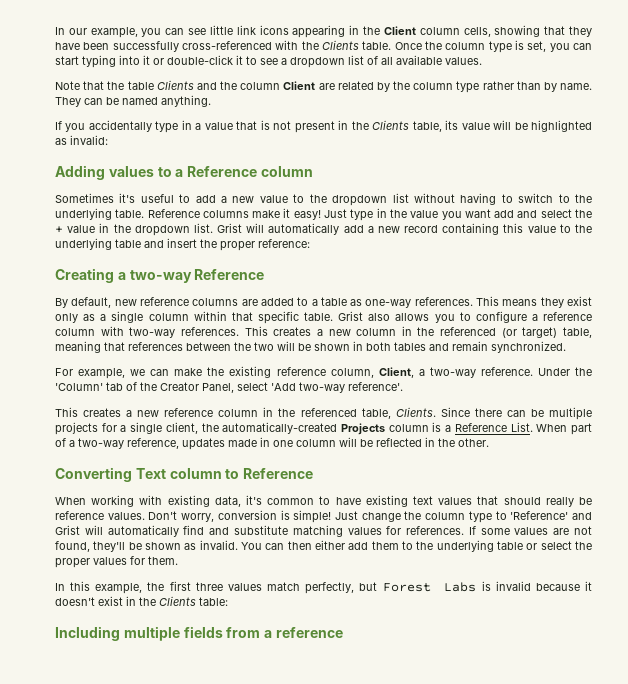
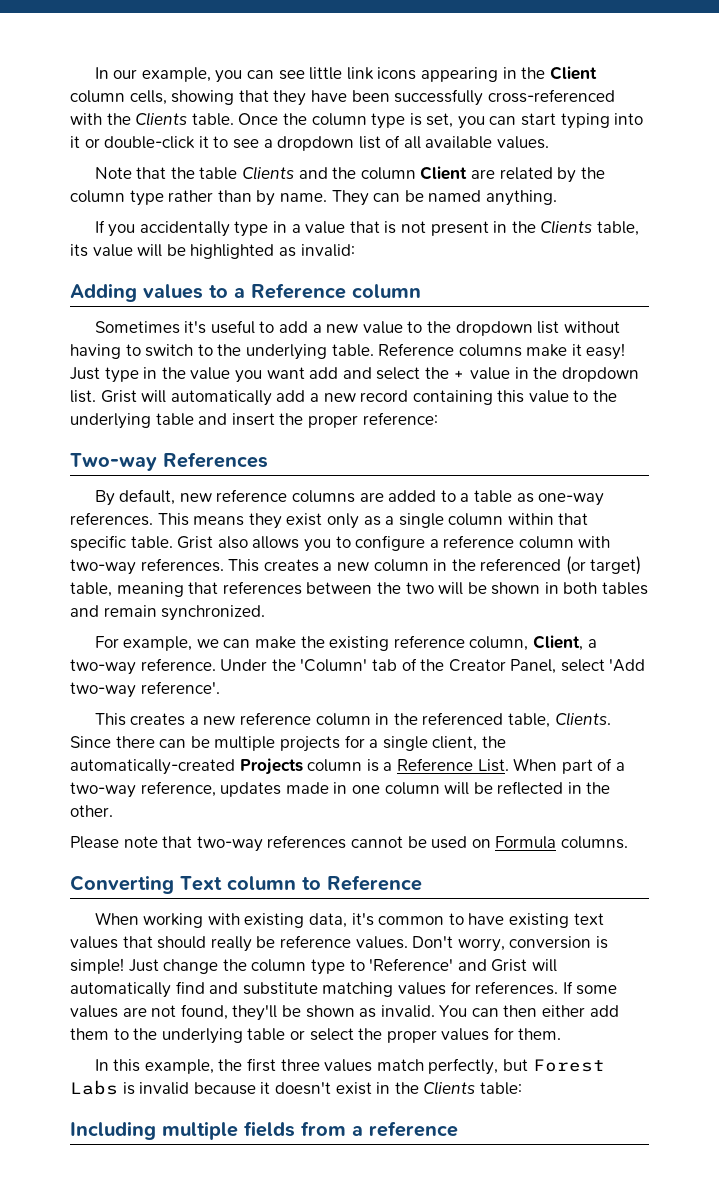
- Creating a two-way Reference
+ Two-way References
+ Please note that two-way references cannot be used on Formula columns.

